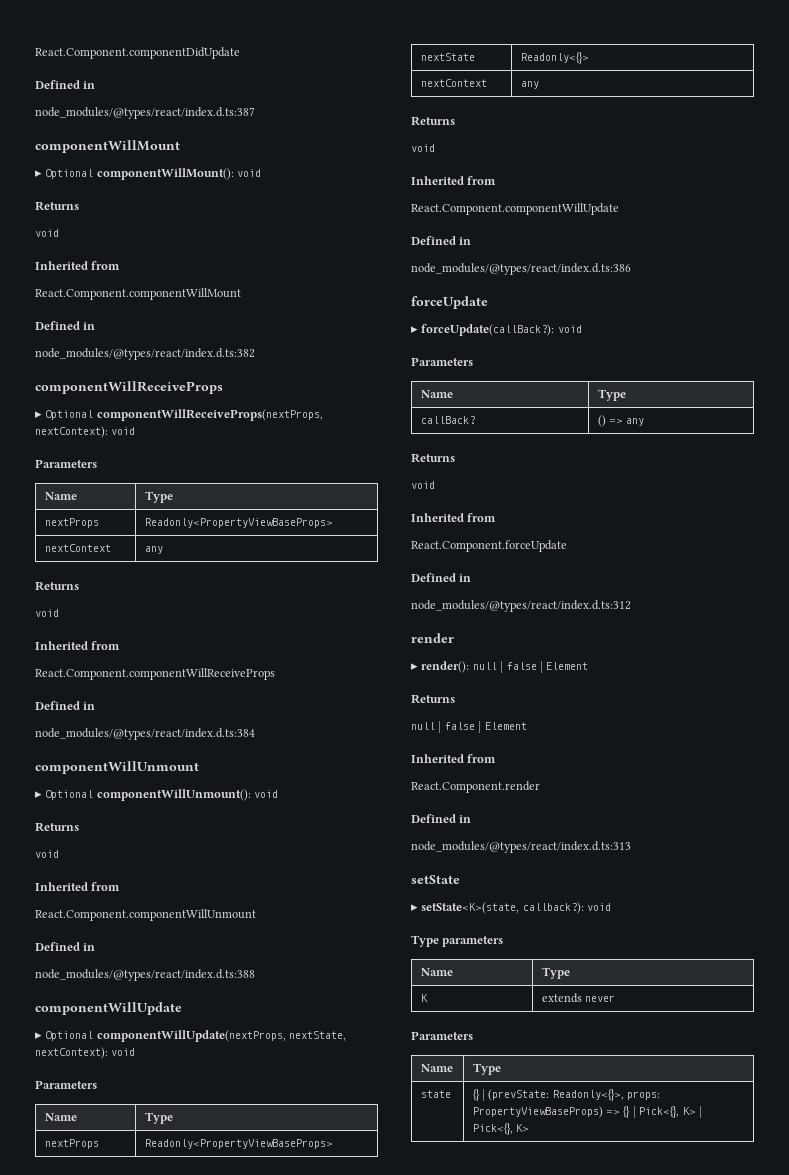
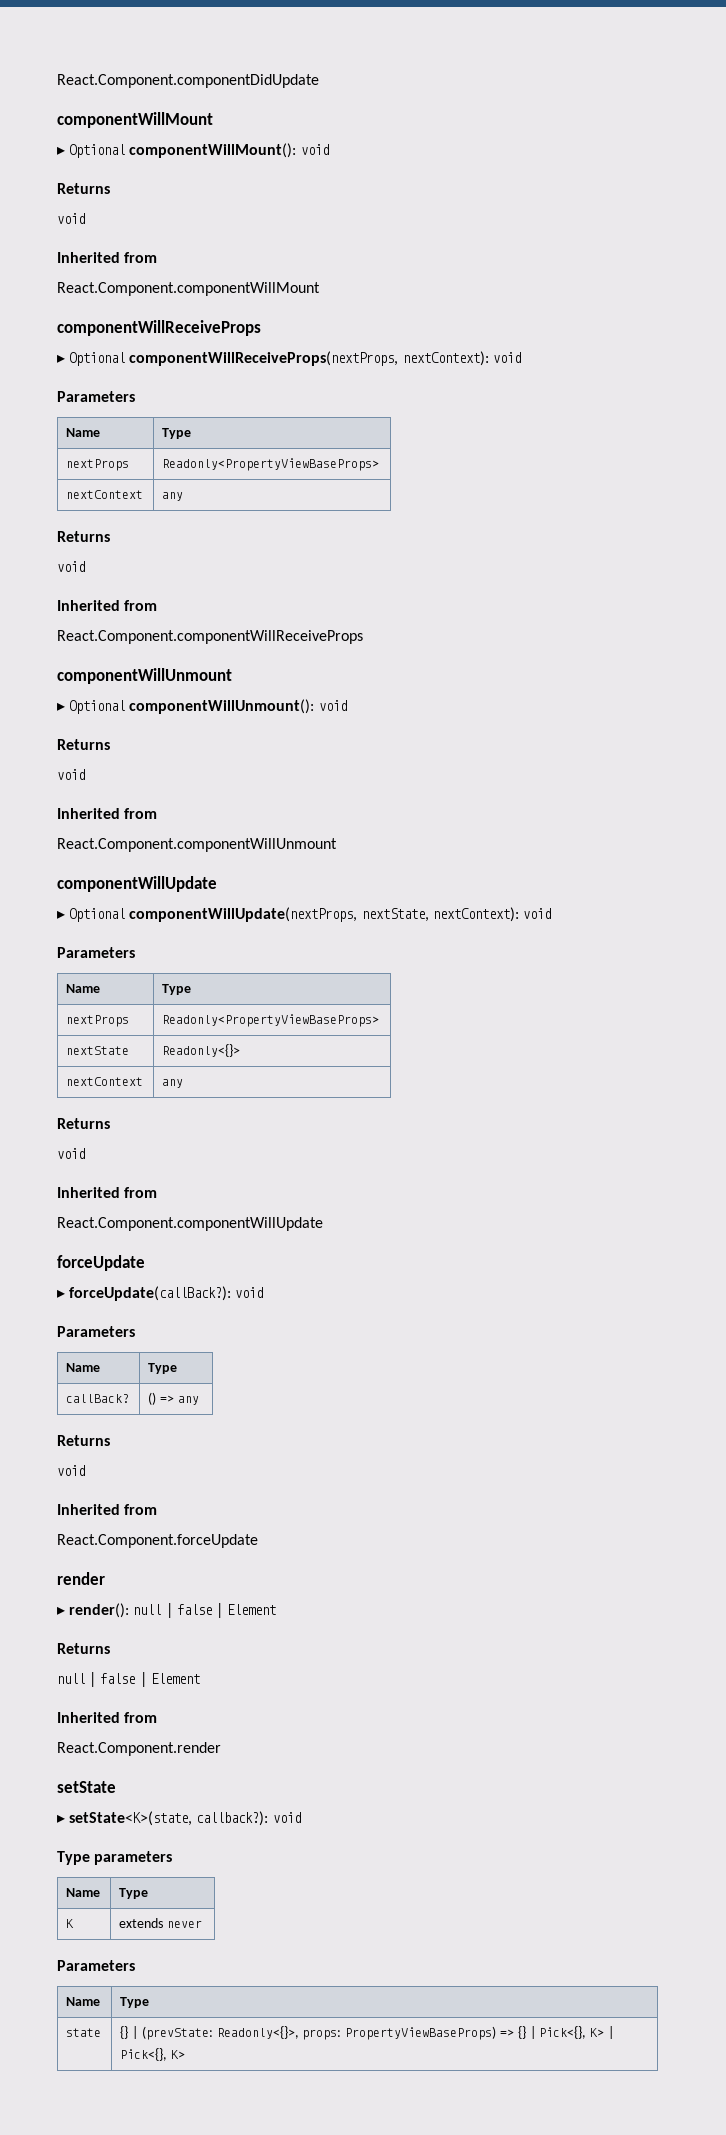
  React.Component.componentDidUpdate
- Defined in
- node_modules/@types/react/index.d.ts:387
  React.Component.componentWillMount
- Defined in
- node_modules/@types/react/index.d.ts:382
  React.Component.componentWillReceiveProps
- Defined in
- node_modules/@types/react/index.d.ts:384
  React.Component.componentWillUnmount
- Defined in
- node_modules/@types/react/index.d.ts:388
  React.Component.componentWillUpdate
- Defined in
- node_modules/@types/react/index.d.ts:386
  React.Component.forceUpdate
- Defined in
- node_modules/@types/react/index.d.ts:312
  React.Component.render
- Defined in
- node_modules/@types/react/index.d.ts:313

